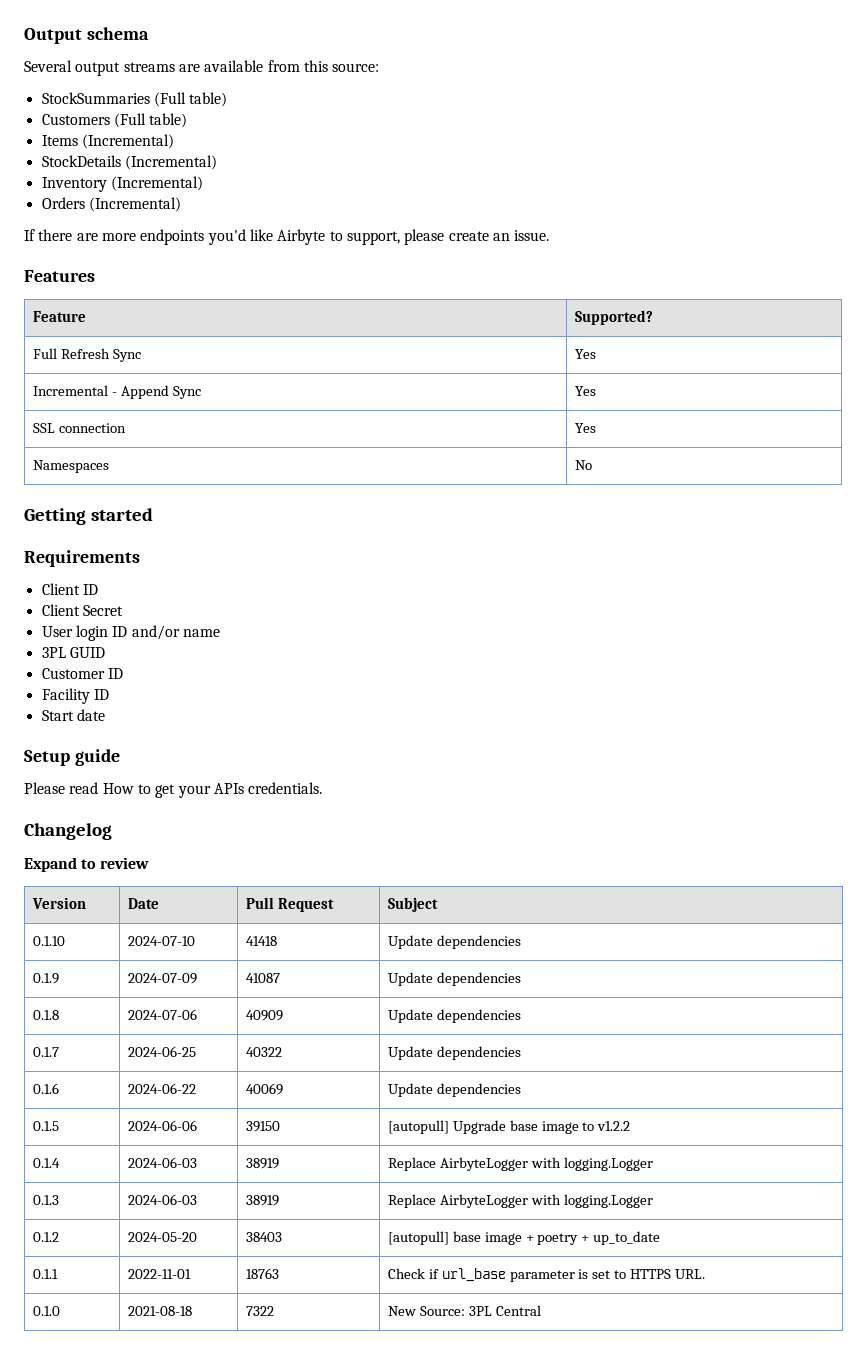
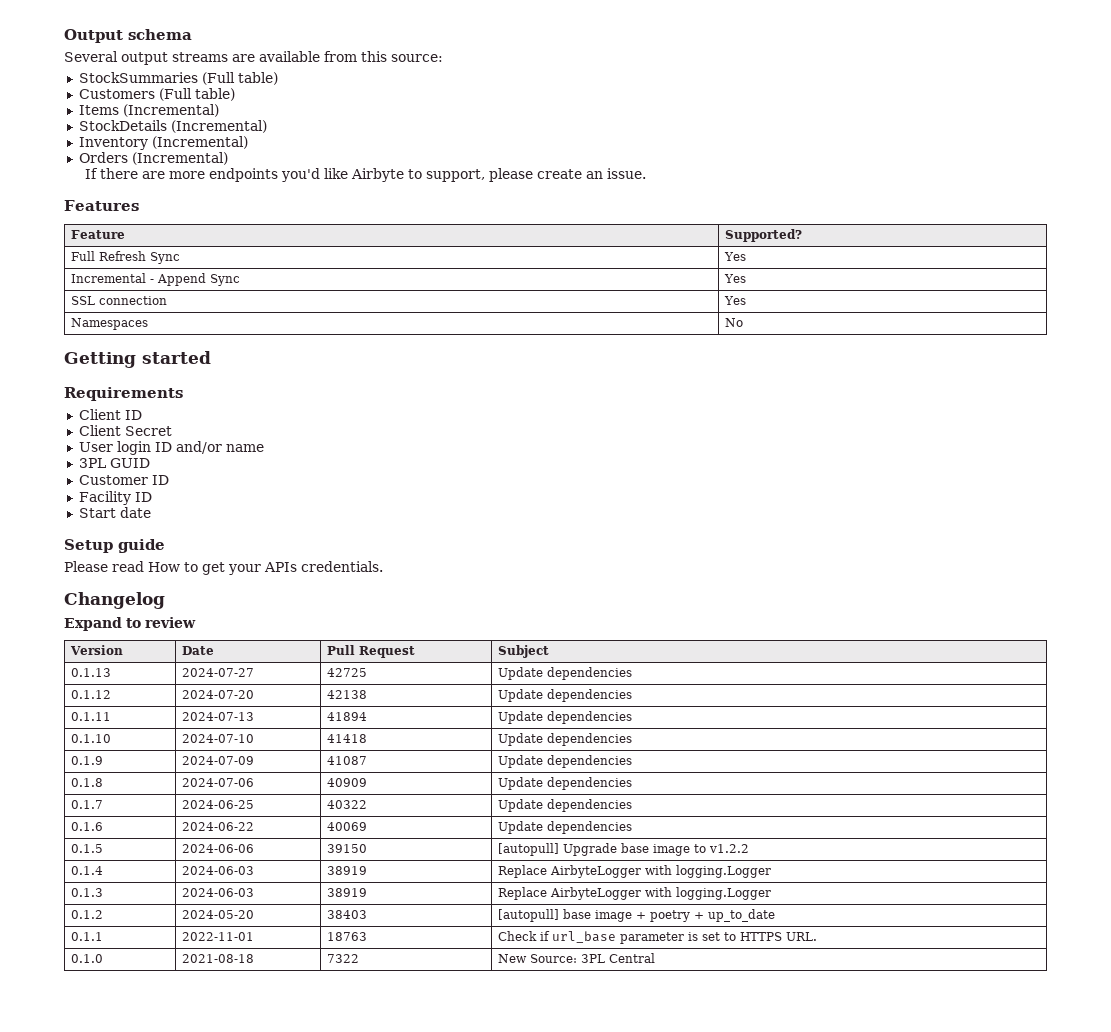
+ 0.1.13 | 2024-07-27 | 42725 | Update dependencies
+ 0.1.12 | 2024-07-20 | 42138 | Update dependencies
+ 0.1.11 | 2024-07-13 | 41894 | Update dependencies

